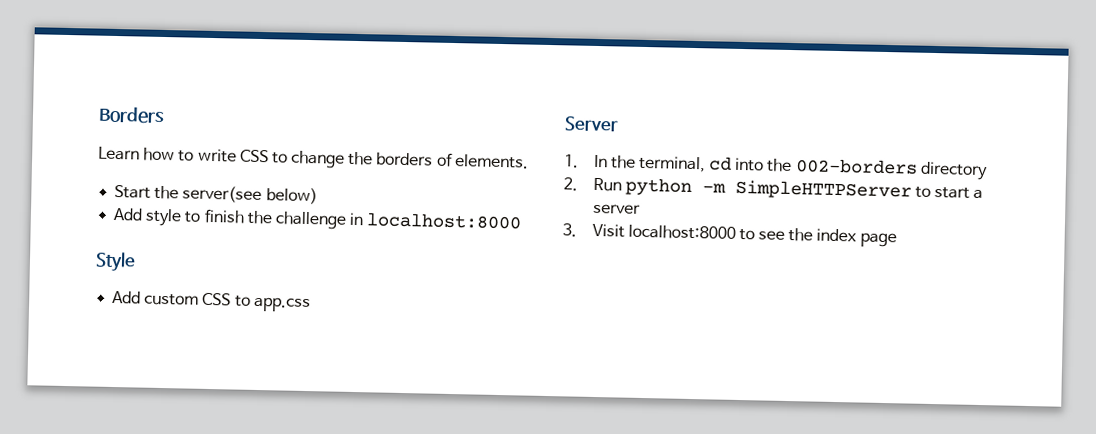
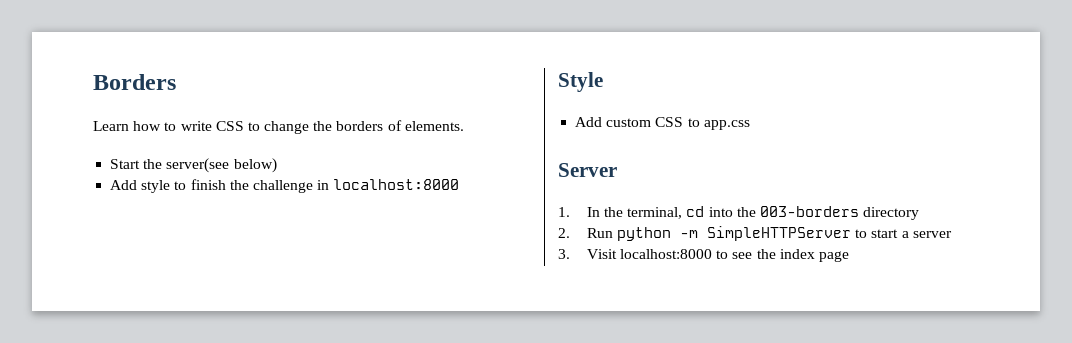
- 1. In the terminal, cd into the 002-borders directory
+ 1. In the terminal, cd into the 003-borders directory

